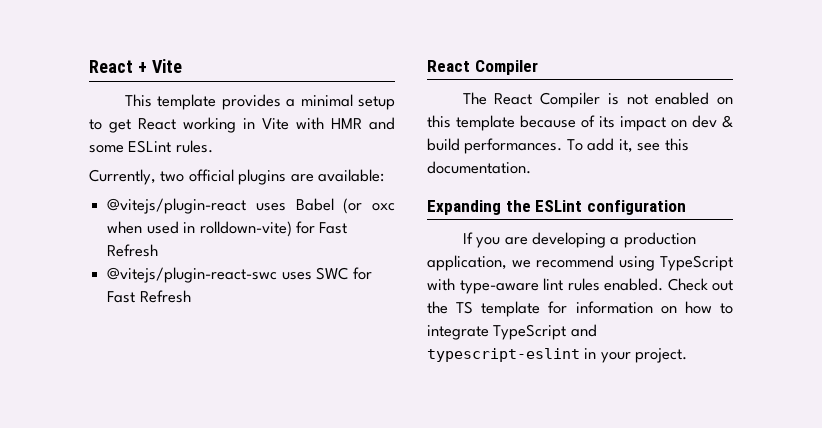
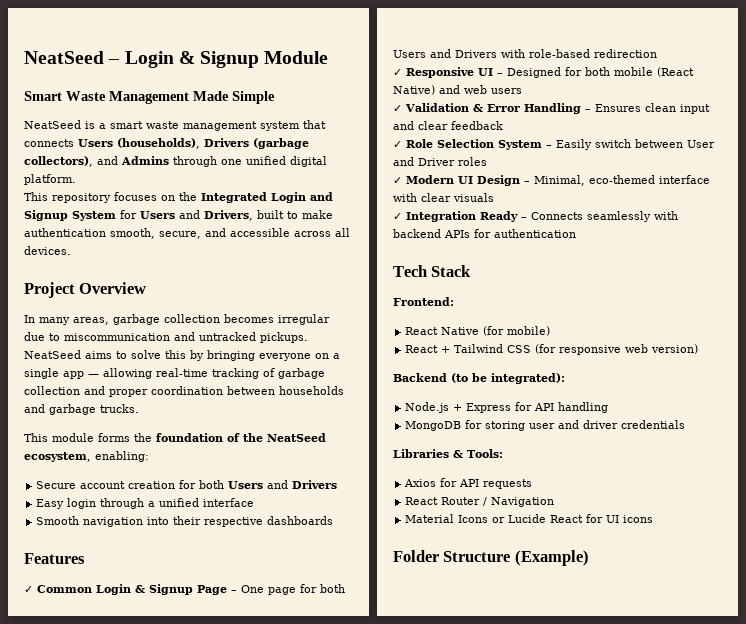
- React + Vite
- This template provides a minimal setup to get React working in Vite with HMR and some ESLint rules.
- Currently, two official plugins are available:
- @vitejs/plugin-react uses Babel (or oxc when used in rolldown-vite) for Fast Refresh
- @vitejs/plugin-react-swc uses SWC for Fast Refresh
- React Compiler
- The React Compiler is not enabled on this template because of its impact on dev & build performances. To add it, see this documentation.
- Expanding the ESLint configuration
- If you are developing a production application, we recommend using TypeScript with type-aware lint rules enabled. Check out the TS template for information on how to integrate TypeScript and typescript-eslint in your project.
+ NeatSeed – Login & Signup Module
+ Smart Waste Management Made Simple
+ NeatSeed is a smart waste management system that connects Users (households), Drivers (garbage collectors), and Admins through one unified digital platform.
+ This repository focuses on the Integrated Login and Signup System for Users and Drivers, built to make authentication smooth, secure, and accessible across all devices.
+ Project Overview
+ In many areas, garbage collection becomes irregular due to miscommunication and untracked pickups. NeatSeed aims to solve this by bringing everyone on a single app — allowing real-time tracking of garbage collection and proper coordination between households and garbage trucks.
+ This module forms the foundation of the NeatSeed ecosystem, enabling:
+ Secure account creation for both Users and Drivers
+ Easy login through a unified interface
+ Smooth navigation into their respective dashboards
+ Features
+ ✓ Common Login & Signup Page – One page for both Users and Drivers with role-based redirection
+ ✓ Responsive UI – Designed for both mobile (React Native) and web users
+ ✓ Validation & Error Handling – Ensures clean input and clear feedback
+ ✓ Role Selection System – Easily switch between User and Driver roles
+ ✓ Modern UI Design – Minimal, eco-themed interface with clear visuals
+ ✓ Integration Ready – Connects seamlessly with backend APIs for authentication
+ Tech Stack
+ Frontend:
+ React Native (for mobile)
+ React + Tailwind CSS (for responsive web version)
+ Backend (to be integrated):
+ Node.js + Express for API handling
+ MongoDB for storing user and driver credentials
+ Libraries & Tools:
+ Axios for API requests
+ React Router / Navigation
+ Material Icons or Lucide React for UI icons
+ Folder Structure (Example)

